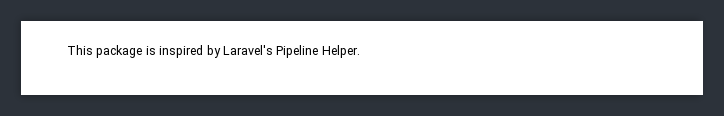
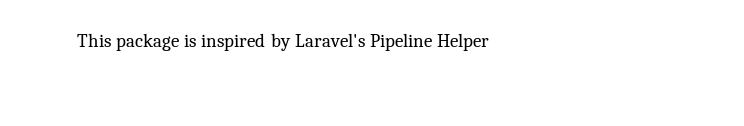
- This package is inspired by Laravel's Pipeline Helper.
+ This package is inspired by Laravel's Pipeline Helper

